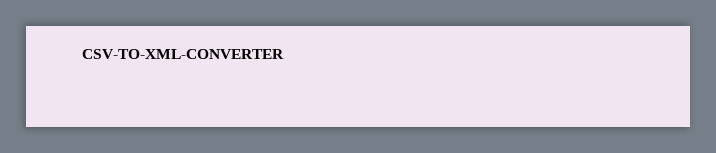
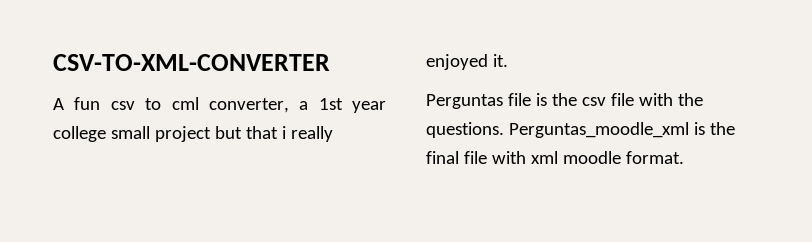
+ A fun csv to cml converter, a 1st year college small project but that i really enjoyed it.
+ Perguntas file is the csv file with the questions. Perguntas_moodle_xml is the final file with xml moodle format.

